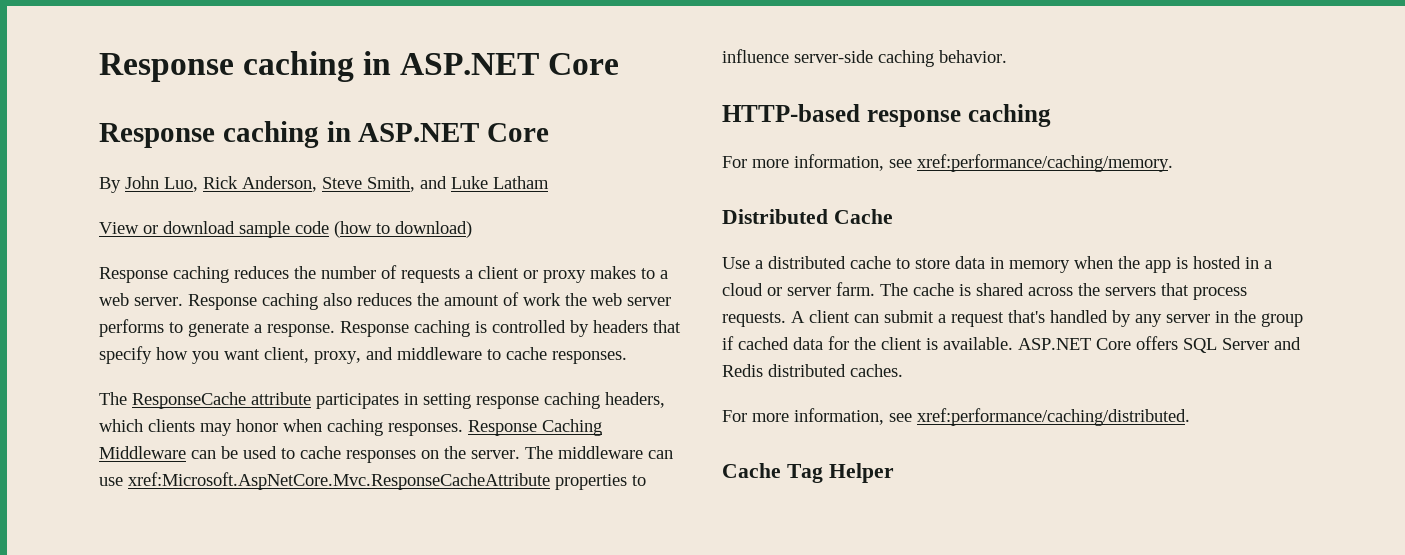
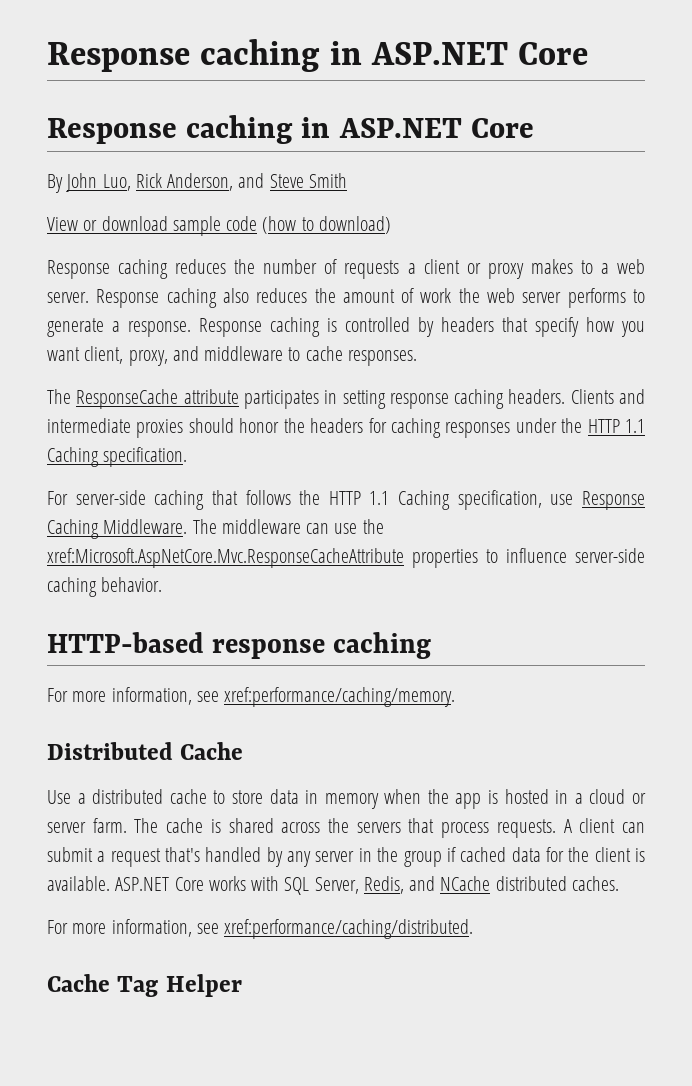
- By John Luo, Rick Anderson, Steve Smith, and Luke Latham
+ By John Luo, Rick Anderson, and Steve Smith
- The ResponseCache attribute participates in setting response caching headers, which clients may honor when caching responses. Response Caching Middleware can be used to cache responses on the server.
+ The ResponseCache attribute participates in setting response caching headers. Clients and intermediate proxies should honor the headers for caching responses under the HTTP 1.1 Caching specification.
+ For server-side caching that follows the HTTP 1.1 Caching specification, use Response Caching Middleware.
- The middleware can use xref:Microsoft.AspNetCore.Mvc.ResponseCacheAttribute properties to influence server-side caching behavior.
+ The middleware can use the xref:Microsoft.AspNetCore.Mvc.ResponseCacheAttribute properties to influence server-side caching behavior.
- ASP.NET Core offers SQL Server and Redis distributed caches.
+ ASP.NET Core works with SQL Server, Redis, and NCache distributed caches.

